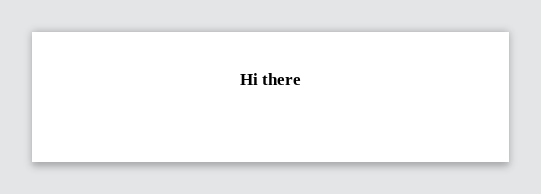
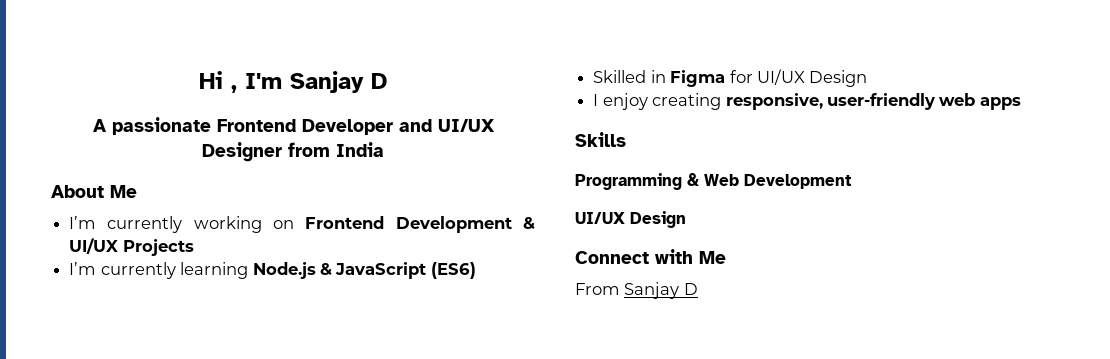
- Hi there
+ Hi , I'm Sanjay D
+ A passionate Frontend Developer and UI/UX Designer from India
+ About Me
+ I’m currently working on Frontend Development & UI/UX Projects
+ I’m currently learning Node.js & JavaScript (ES6)
+ Skilled in Figma for UI/UX Design
+ I enjoy creating responsive, user-friendly web apps
+ Skills
+ Programming & Web Development
+ UI/UX Design
+ Connect with Me
+ From Sanjay D

